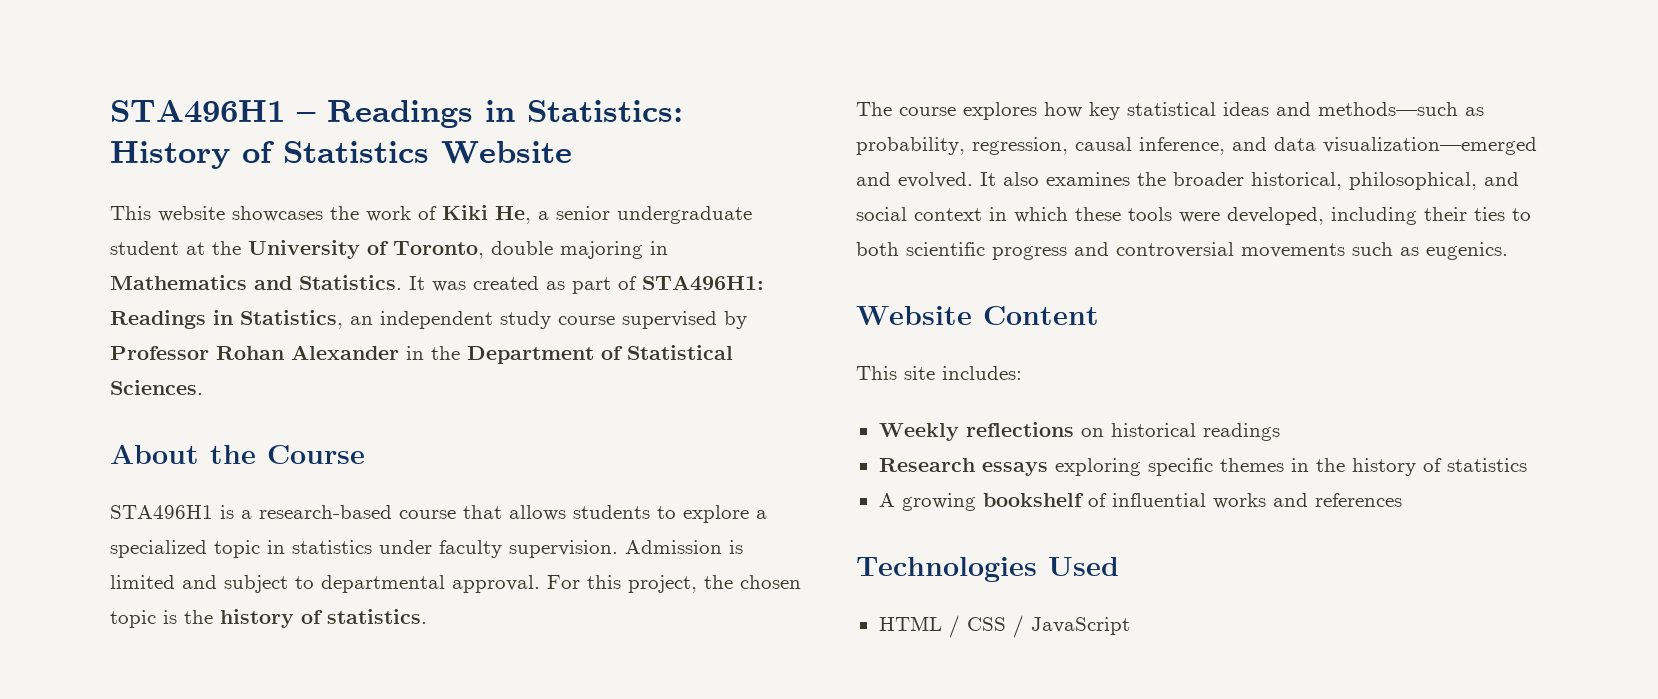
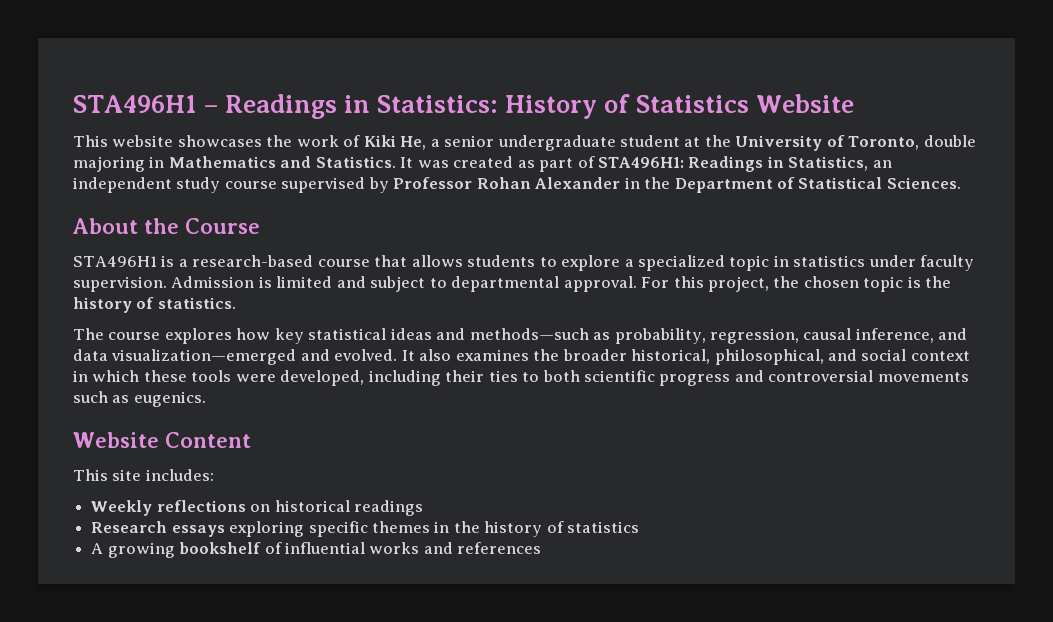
- Technologies Used
- HTML / CSS / JavaScript

